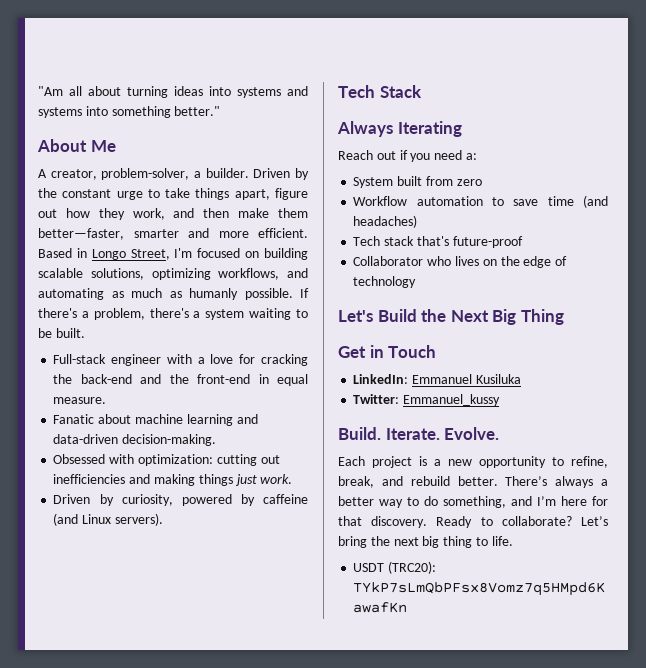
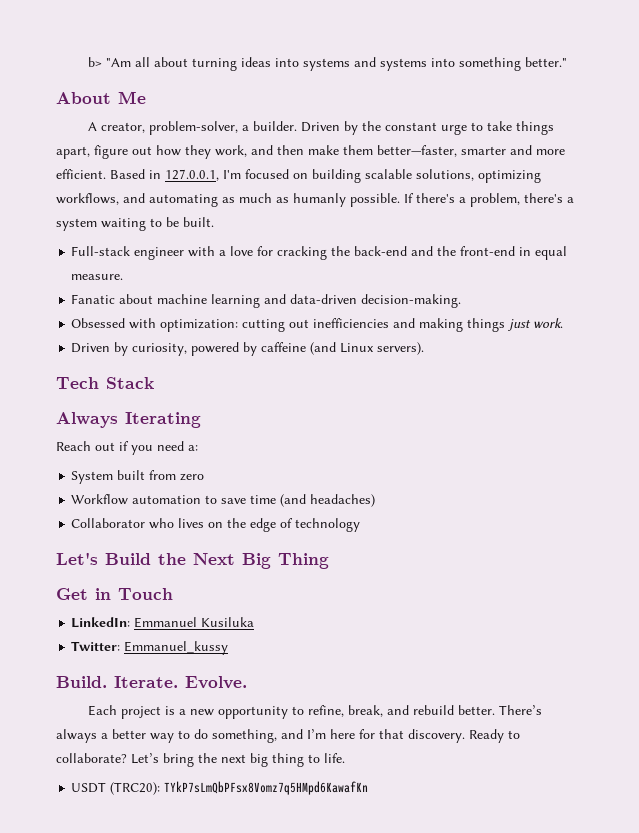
- "Am all about turning ideas into systems and systems into something better."
+ b> "Am all about turning ideas into systems and systems into something better."
- Based in Longo Street, I'm focused on building scalable solutions, optimizing workflows, and automating as much as humanly possible.
+ Based in 127.0.0.1, I'm focused on building scalable solutions, optimizing workflows, and automating as much as humanly possible.
- Tech stack that's future-proof

